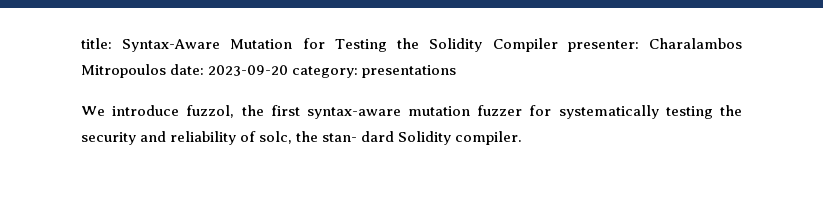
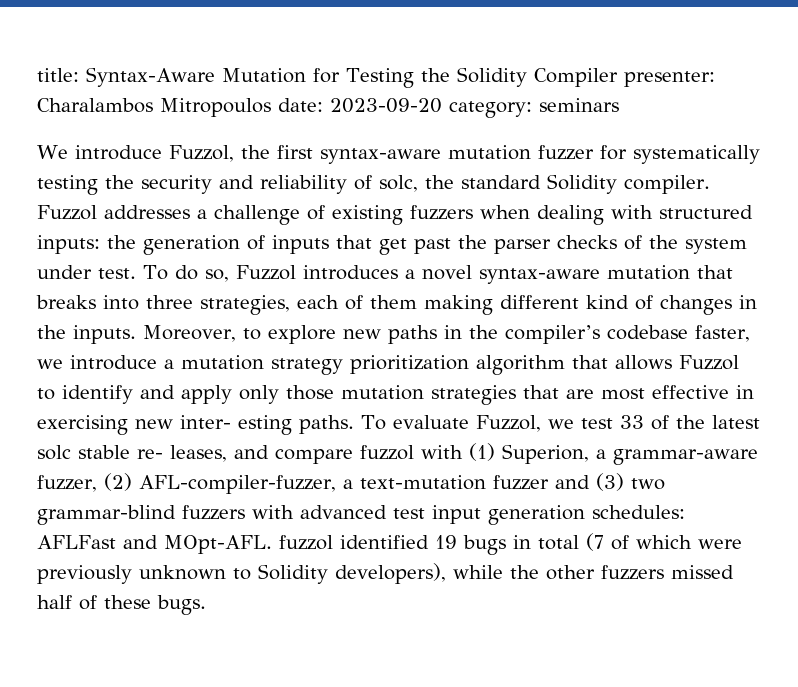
- title: Syntax-Aware Mutation for Testing the Solidity Compiler presenter: Charalambos Mitropoulos date: 2023-09-20 category: presentations
+ title: Syntax-Aware Mutation for Testing the Solidity Compiler presenter: Charalambos Mitropoulos date: 2023-09-20 category: seminars
- We introduce fuzzol, the first syntax-aware mutation fuzzer for systematically testing the security and reliability of solc, the stan- dard Solidity compiler.
+ We introduce Fuzzol, the first syntax-aware mutation fuzzer for systematically testing the security and reliability of solc, the standard Solidity compiler. Fuzzol addresses a challenge of existing fuzzers when dealing with structured inputs: the generation of inputs that get past the parser checks of the system under test. To do so, Fuzzol introduces a novel syntax-aware mutation that breaks into three strategies, each of them making different kind of changes in the inputs. Moreover, to explore new paths in the compiler’s codebase faster, we introduce a mutation strategy prioritization algorithm that allows Fuzzol to identify and apply only those mutation strategies that are most effective in exercising new inter- esting paths. To evaluate Fuzzol, we test 33 of the latest solc stable re- leases, and compare fuzzol with (1) Superion, a grammar-aware fuzzer, (2) AFL-compiler-fuzzer, a text-mutation fuzzer and (3) two grammar-blind fuzzers with advanced test input generation schedules: AFLFast and MOpt-AFL. fuzzol identified 19 bugs in total (7 of which were previously unknown to Solidity developers), while the other fuzzers missed half of these bugs.

